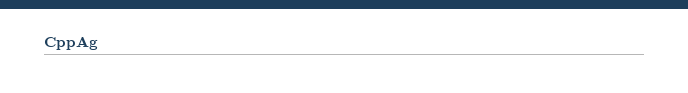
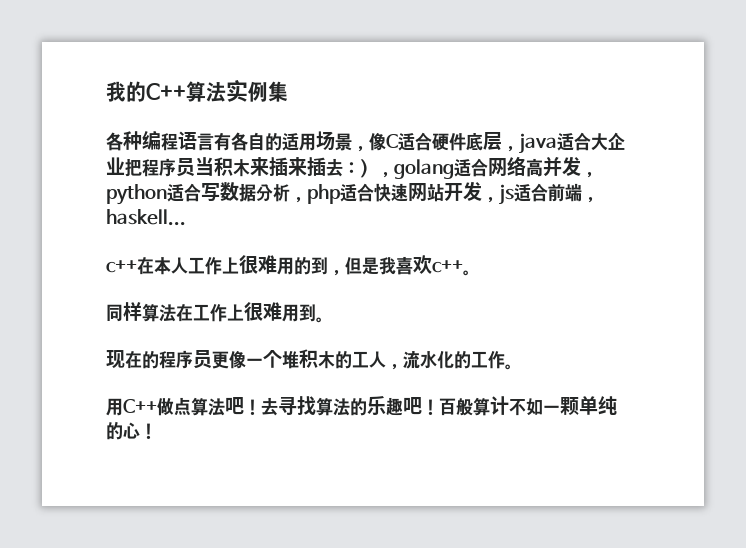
- CppAg
+ 我的C++算法实例集
+ 各种编程语言有各自的适用场景，像C适合硬件底层，java适合大企业把程序员当积木来插来插去：），golang适合网络高并发，python适合写数据分析，php适合快速网站开发，js适合前端，haskell...
+ c++在本人工作上很难用的到，但是我喜欢c++。
+ 同样算法在工作上很难用到。
+ 现在的程序员更像一个堆积木的工人，流水化的工作。
+ 用C++做点算法吧！去寻找算法的乐趣吧！百般算计不如一颗单纯的心！

